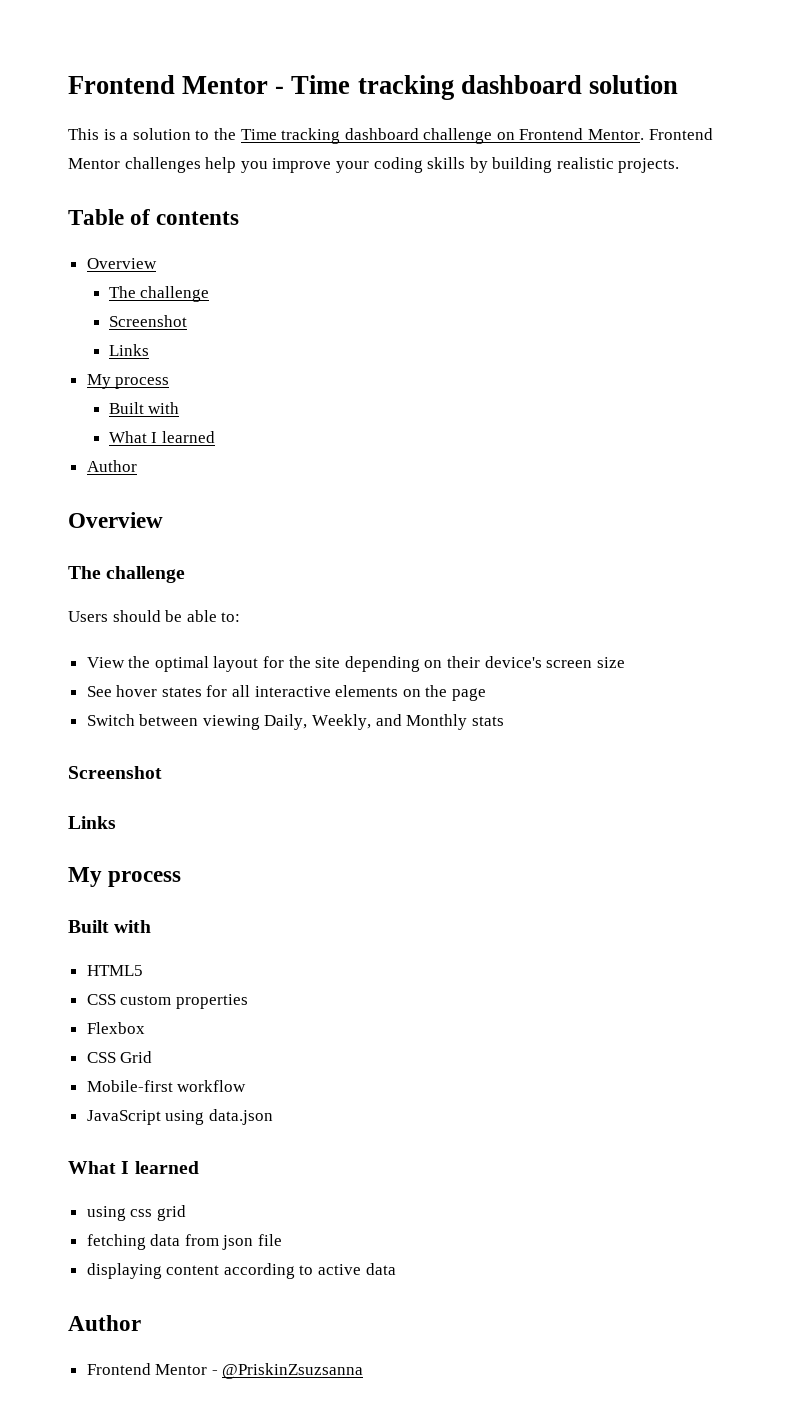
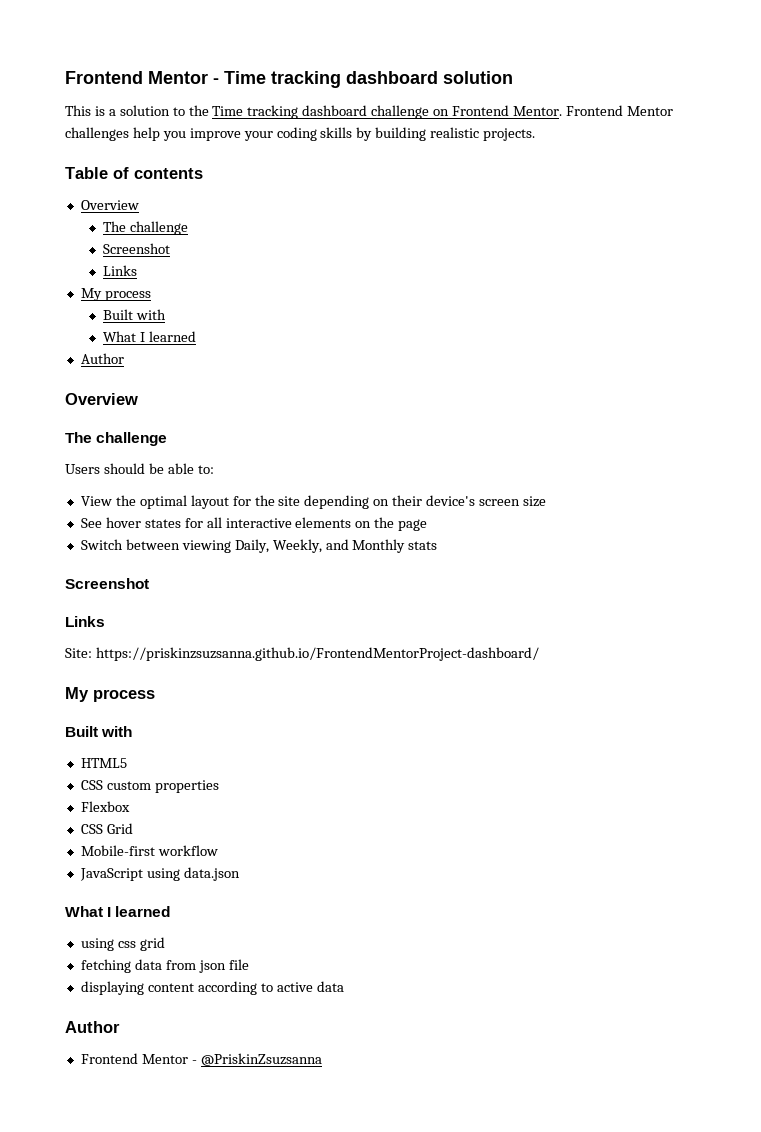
+ Site: https://priskinzsuzsanna.github.io/FrontendMentorProject-dashboard/

